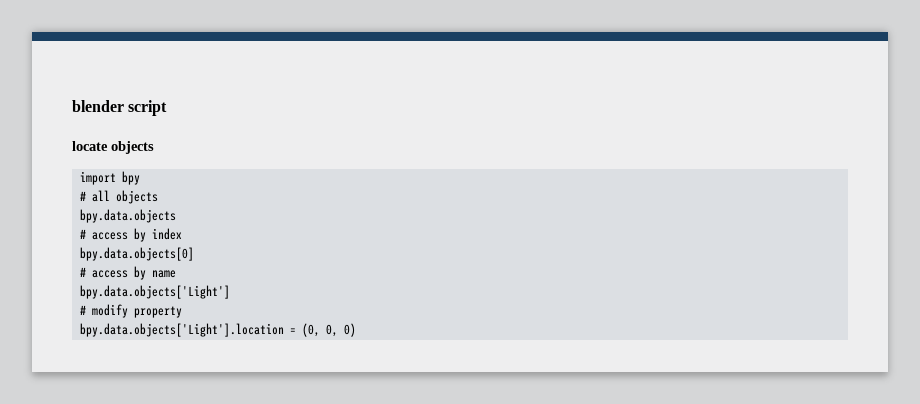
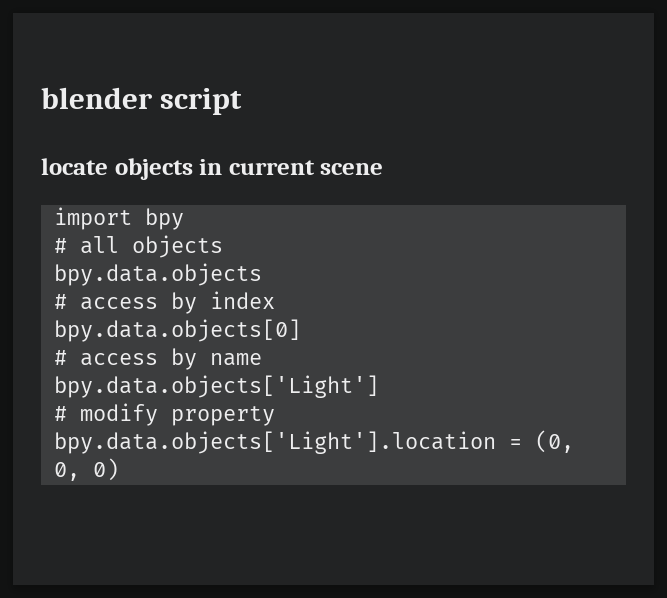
- locate objects
+ locate objects in current scene

